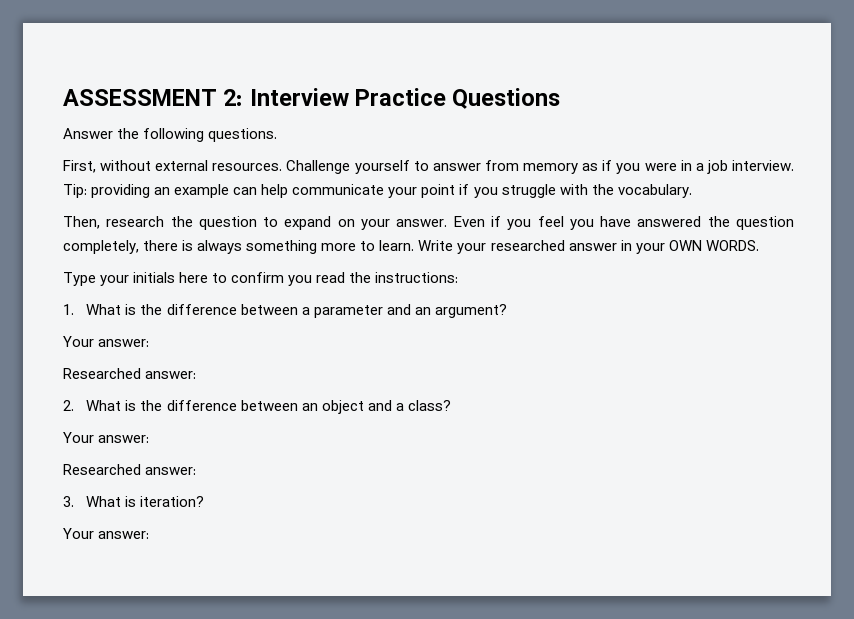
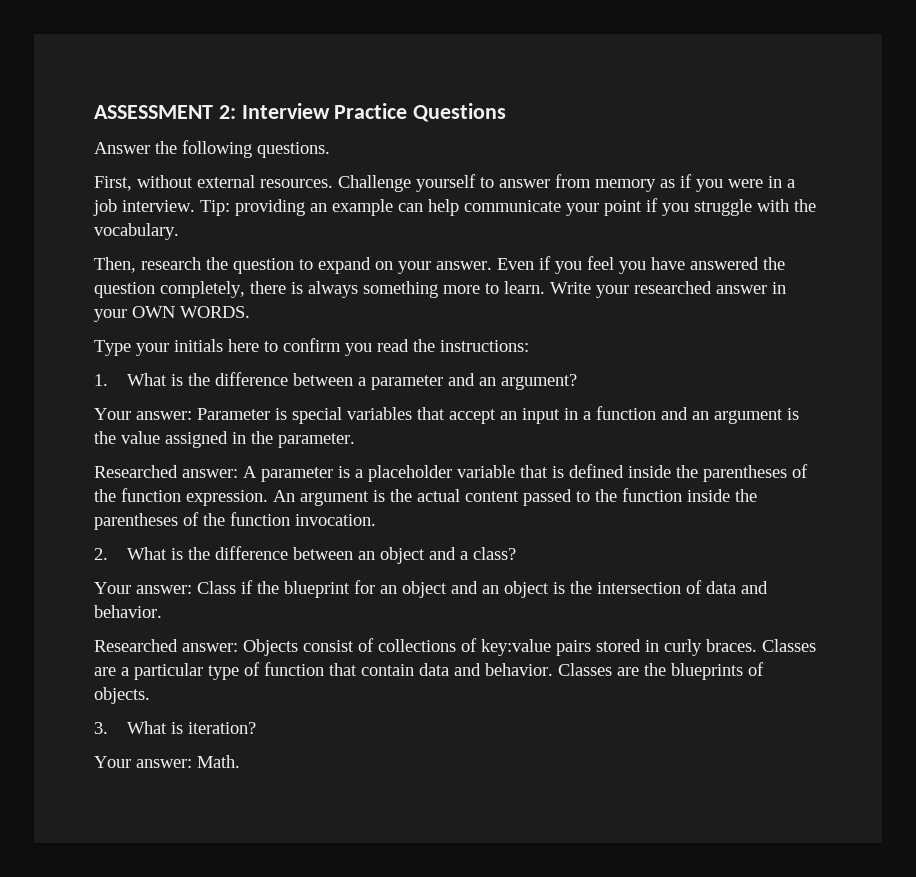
  1. What is the difference between a parameter and an argument?
- Your answer:
- Researched answer:
+ Your answer: Parameter is special variables that accept an input in a function and an argument is the value assigned in the parameter.
+ Researched answer: A parameter is a placeholder variable that is defined inside the parentheses of the function expression. An argument is the actual content passed to the function inside the parentheses of the function invocation.
  2. What is the difference between an object and a class?
- Your answer:
- Researched answer:
+ Your answer: Class if the blueprint for an object and an object is the intersection of data and behavior.
+ Researched answer: Objects consist of collections of key:value pairs stored in curly braces. Classes are a particular type of function that contain data and behavior. Classes are the blueprints of objects.
  3. What is iteration?
- Your answer:
+ Your answer: Math.

